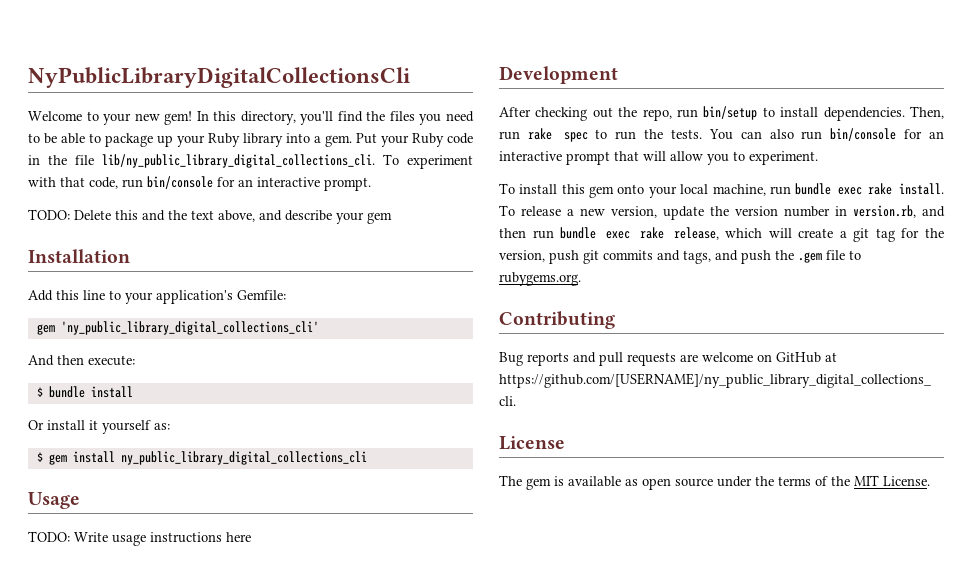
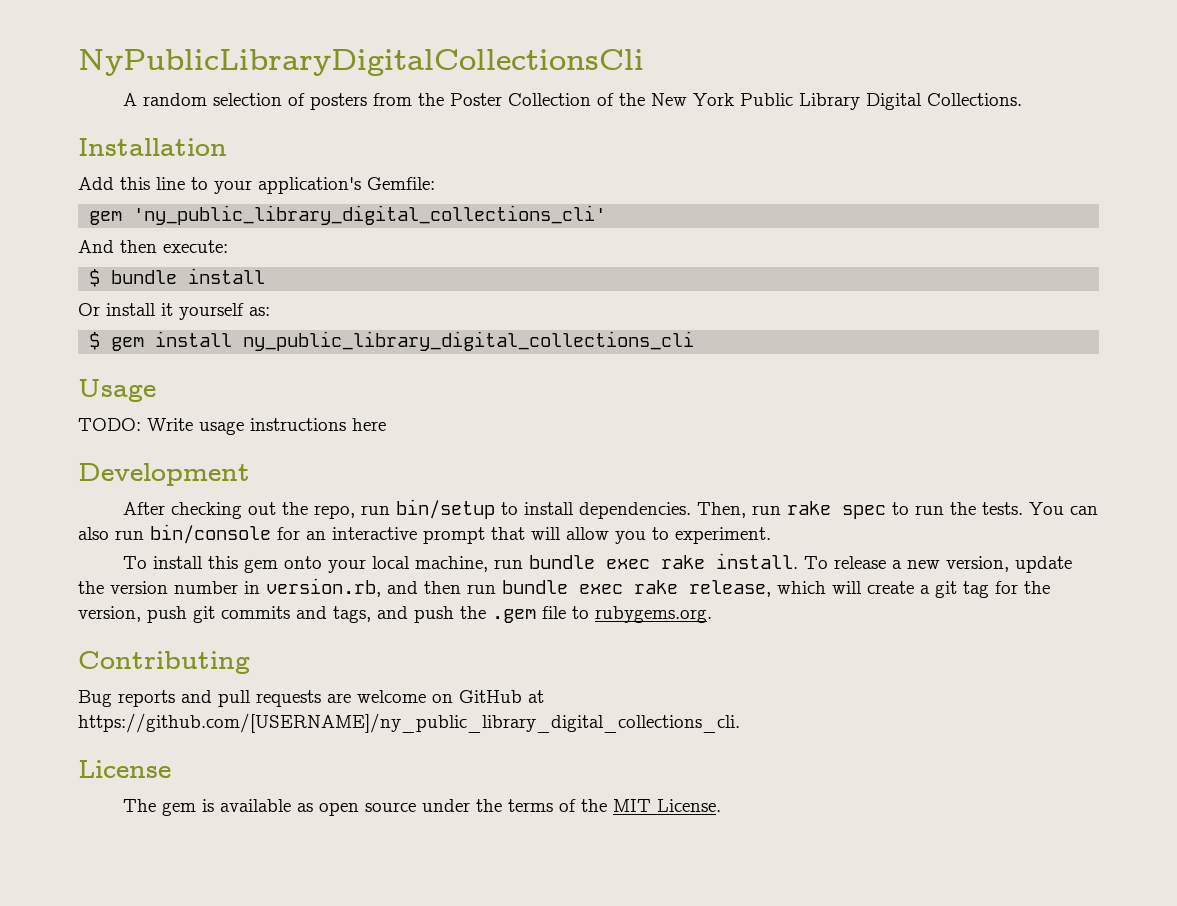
- Welcome to your new gem! In this directory, you'll find the files you need to be able to package up your Ruby library into a gem. Put your Ruby code in the file lib/ny_public_library_digital_collections_cli. To experiment with that code, run bin/console for an interactive prompt.
- TODO: Delete this and the text above, and describe your gem
+ A random selection of posters from the Poster Collection of the New York Public Library Digital Collections.

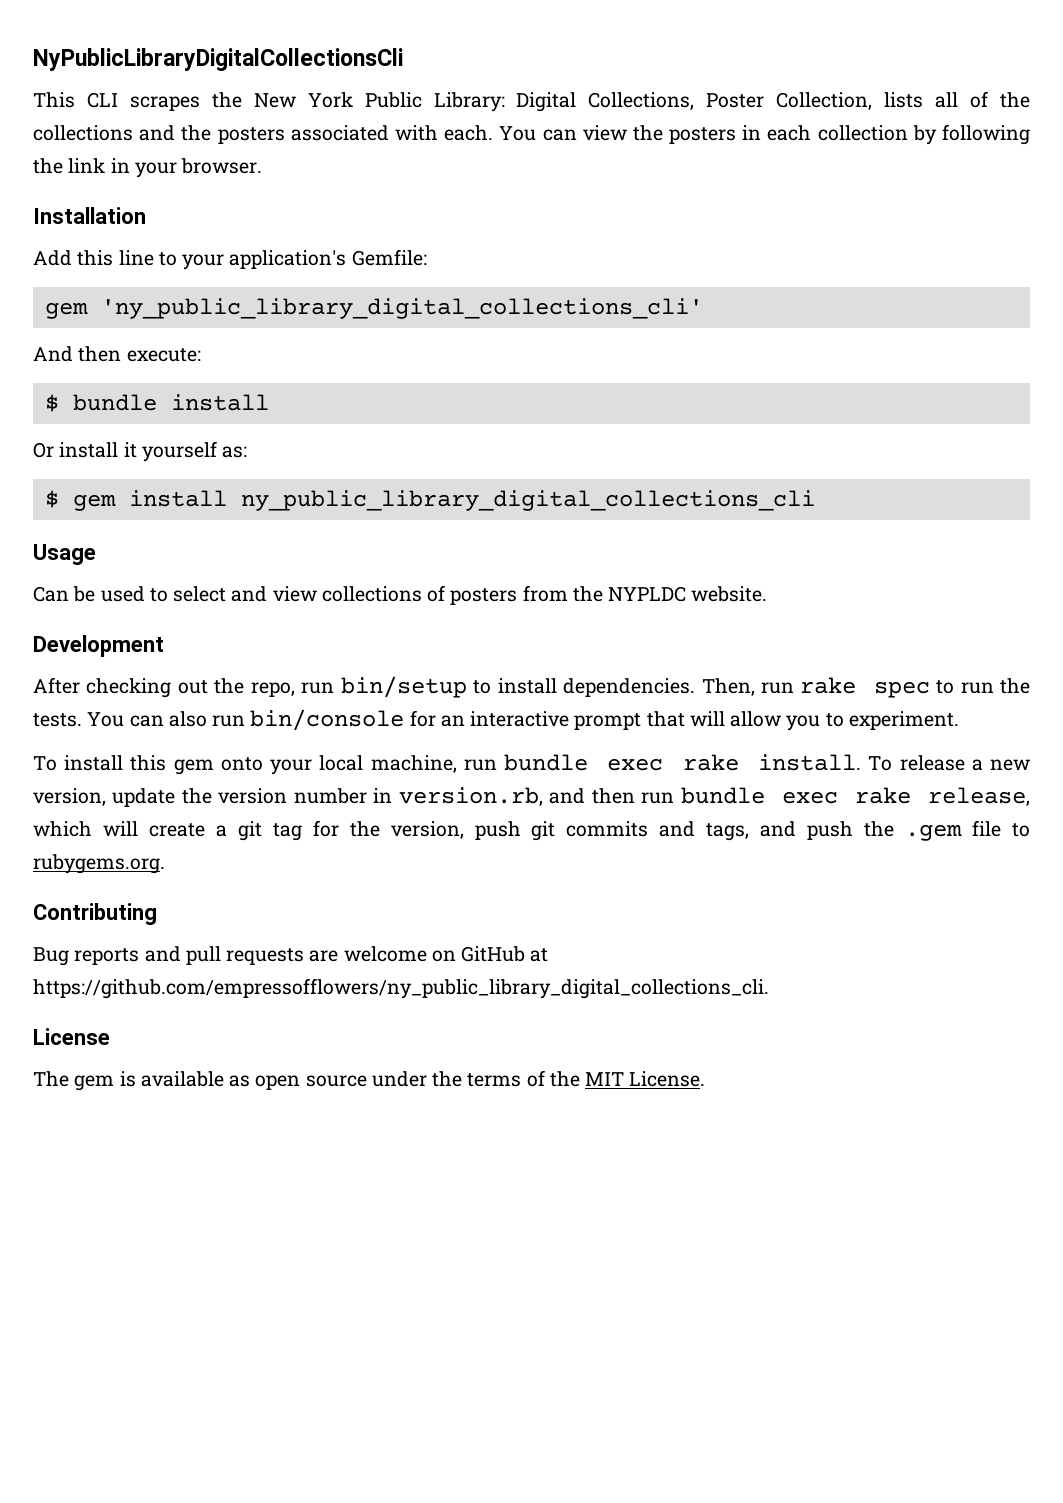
- A random selection of posters from the Poster Collection of the New York Public Library Digital Collections.
+ This CLI scrapes the New York Public Library: Digital Collections, Poster Collection, lists all of the collections and the posters associated with each. You can view the posters in each collection by following the link in your browser.
- TODO: Write usage instructions here
+ Can be used to select and view collections of posters from the NYPLDC website.
- Bug reports and pull requests are welcome on GitHub at https://github.com/[USERNAME]/ny_public_library_digital_collections_cli.
+ Bug reports and pull requests are welcome on GitHub at https://github.com/empressofflowers/ny_public_library_digital_collections_cli.

